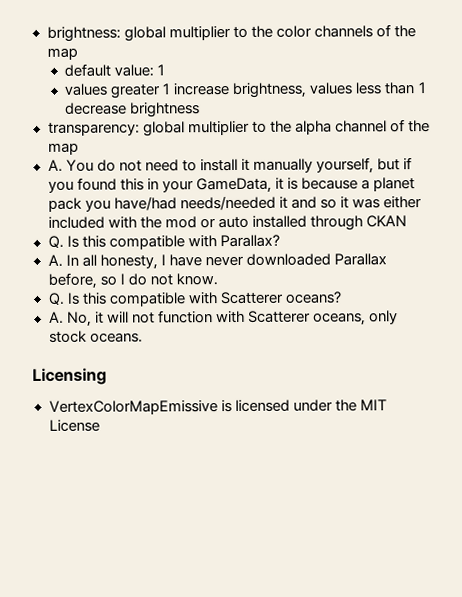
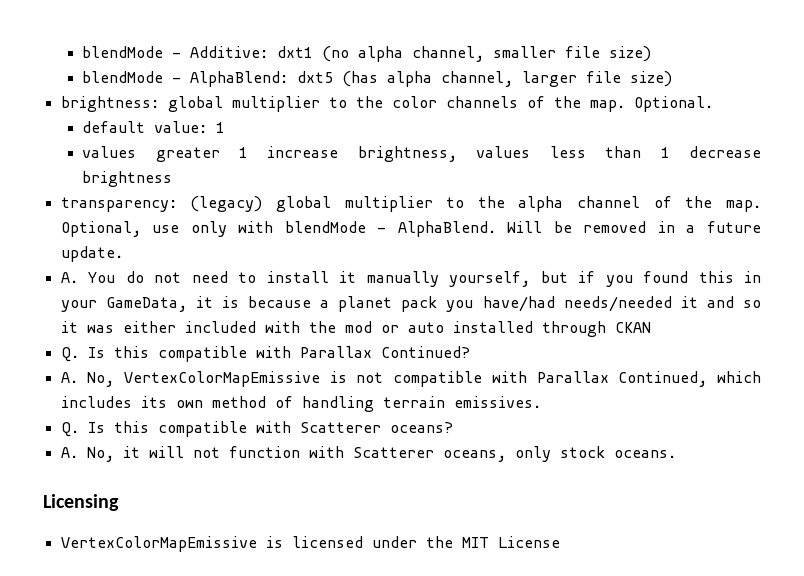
+ blendMode - Additive: dxt1 (no alpha channel, smaller file size)
+ blendMode - AlphaBlend: dxt5 (has alpha channel, larger file size)
- brightness: global multiplier to the color channels of the map
+ brightness: global multiplier to the color channels of the map. Optional.
- transparency: global multiplier to the alpha channel of the map
+ transparency: (legacy) global multiplier to the alpha channel of the map. Optional, use only with blendMode - AlphaBlend. Will be removed in a future update.
- Q. Is this compatible with Parallax?
- A. In all honesty, I have never downloaded Parallax before, so I do not know.
+ Q. Is this compatible with Parallax Continued?
+ A. No, VertexColorMapEmissive is not compatible with Parallax Continued, which includes its own method of handling terrain emissives.

